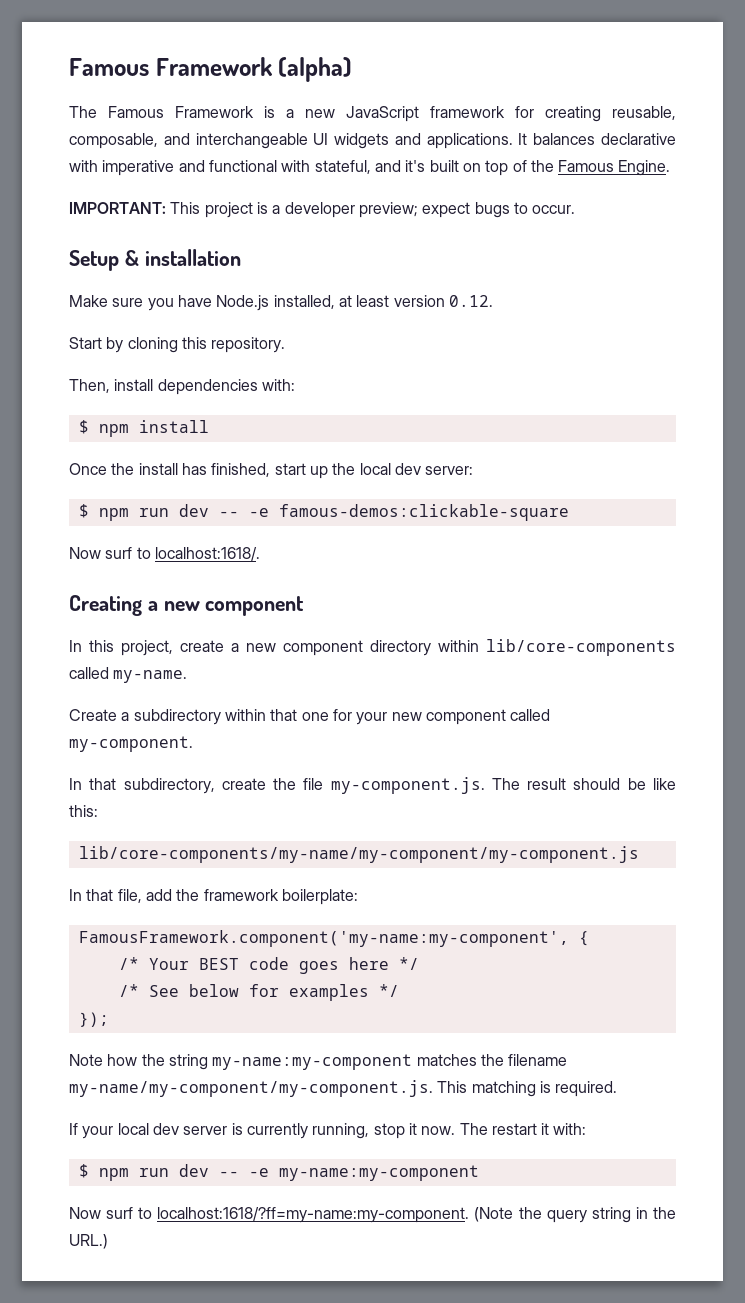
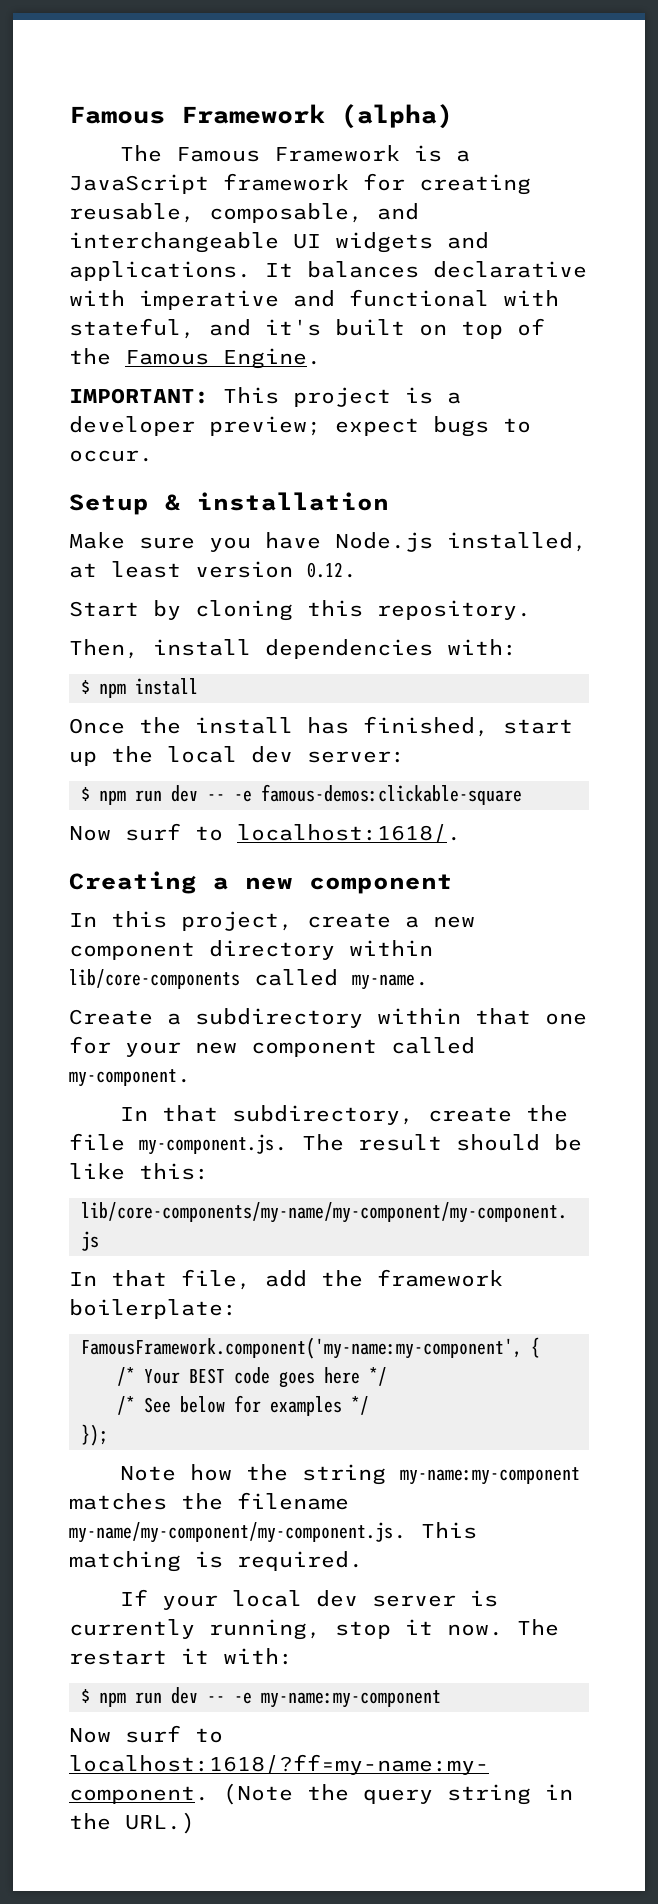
- The Famous Framework is a new JavaScript framework for creating reusable, composable, and interchangeable UI widgets and applications.
+ The Famous Framework is a JavaScript framework for creating reusable, composable, and interchangeable UI widgets and applications.

